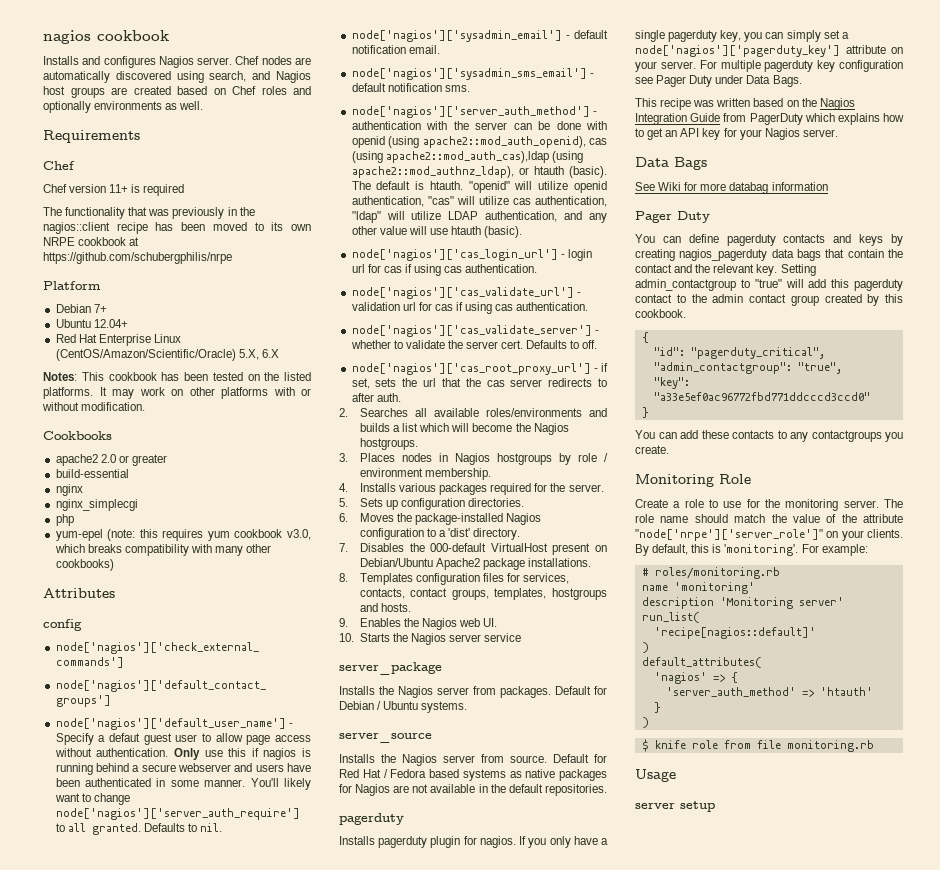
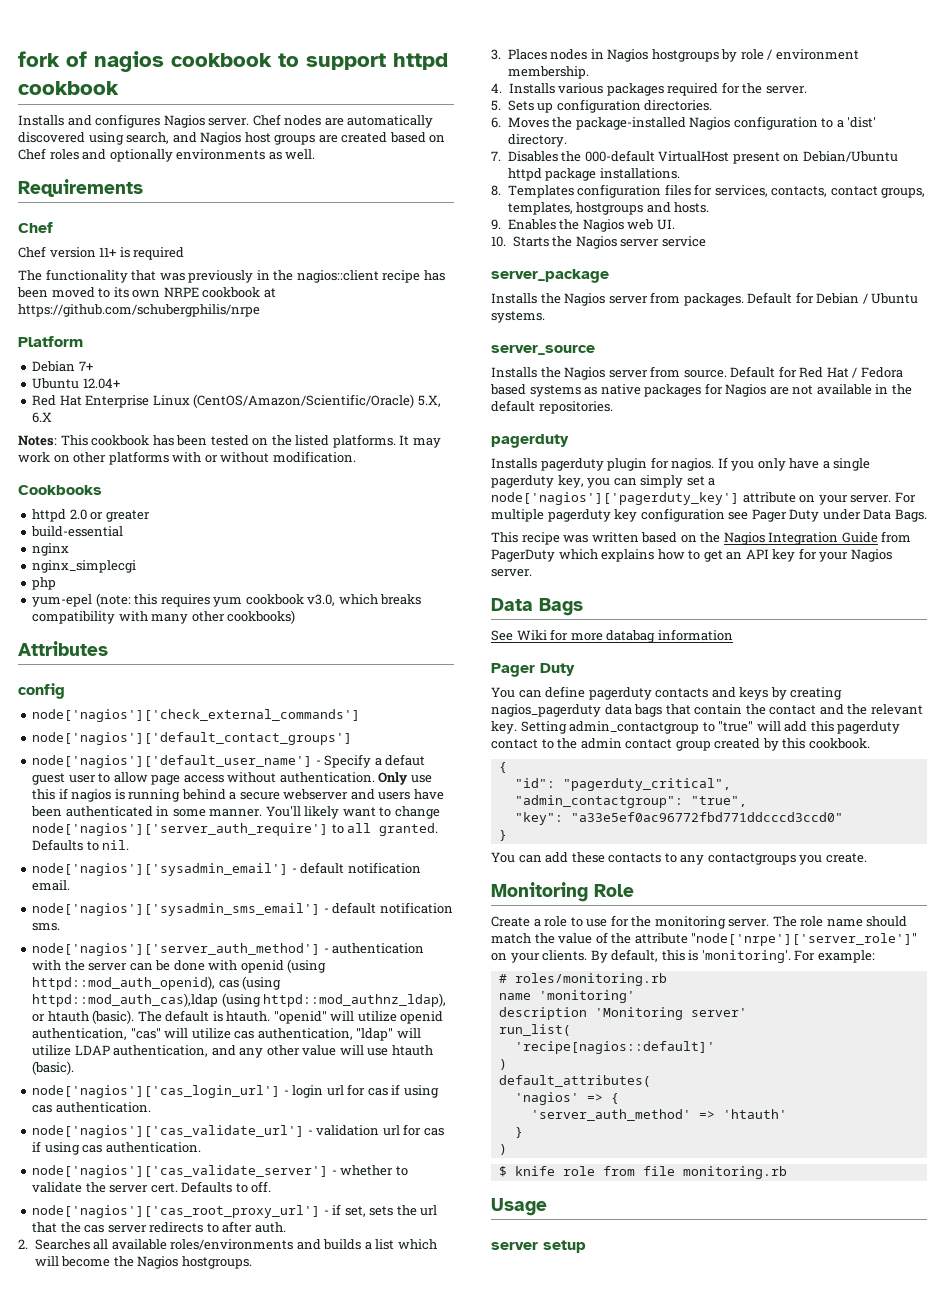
- nagios cookbook
+ fork of nagios cookbook to support httpd cookbook
- apache2 2.0 or greater
+ httpd 2.0 or greater
- node['nagios']['server_auth_method'] - authentication with the server can be done with openid (using apache2::mod_auth_openid), cas (using apache2::mod_auth_cas),ldap (using apache2::mod_authnz_ldap), or htauth (basic).
+ node['nagios']['server_auth_method'] - authentication with the server can be done with openid (using httpd::mod_auth_openid), cas (using httpd::mod_auth_cas),ldap (using httpd::mod_authnz_ldap), or htauth (basic).
- 7. Disables the 000-default VirtualHost present on Debian/Ubuntu Apache2 package installations.
+ 7. Disables the 000-default VirtualHost present on Debian/Ubuntu httpd package installations.

